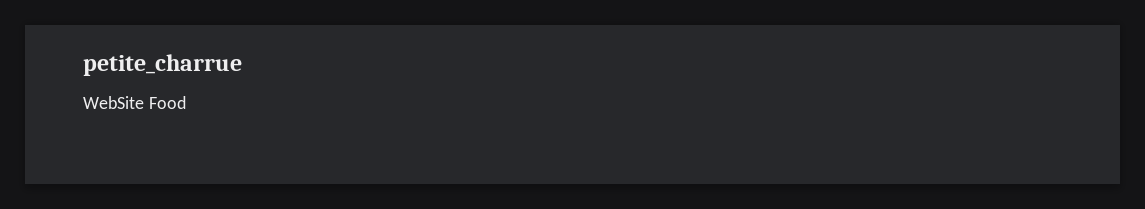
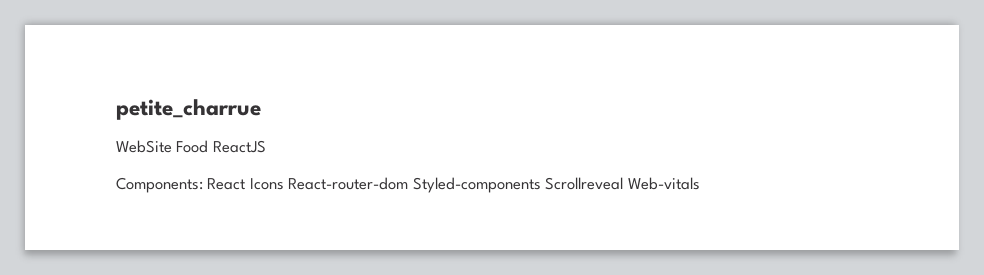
- WebSite Food
+ WebSite Food ReactJS
+ Components: React Icons React-router-dom Styled-components Scrollreveal Web-vitals

